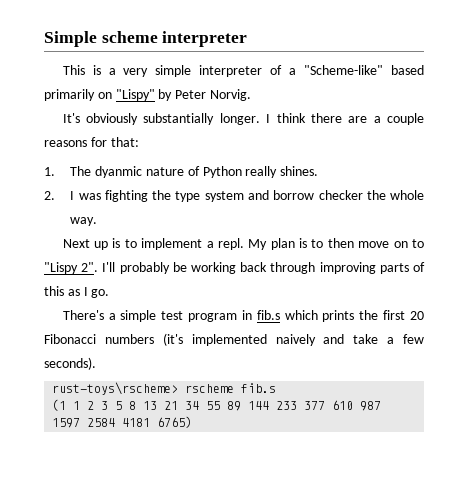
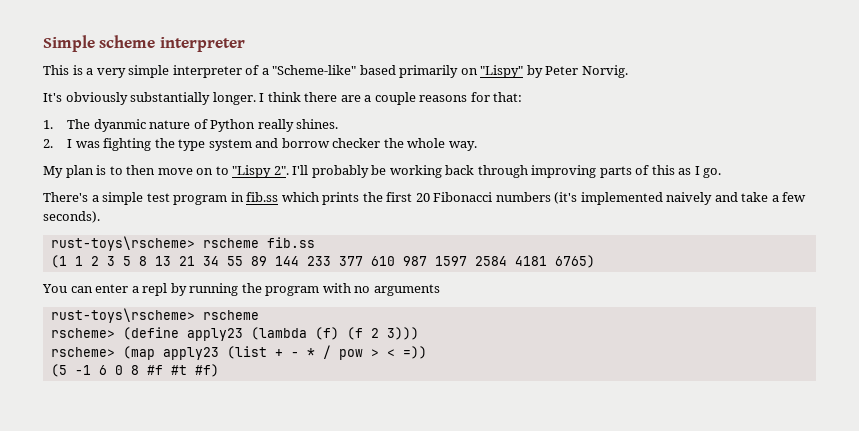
- Next up is to implement a repl.
- There's a simple test program in fib.s which prints the first 20 Fibonacci numbers (it's implemented naively and take a few seconds).
+ There's a simple test program in fib.ss which prints the first 20 Fibonacci numbers (it's implemented naively and take a few seconds).
- rust-toys\rscheme> rscheme fib.s
+ rust-toys\rscheme> rscheme fib.ss
+ You can enter a repl by running the program with no arguments
+ rust-toys\rscheme> rscheme
+ rscheme> (define apply23 (lambda (f) (f 2 3)))
+ rscheme> (map apply23 (list + - * / pow > < =))
+ (5 -1 6 0 8 #f #t #f)

